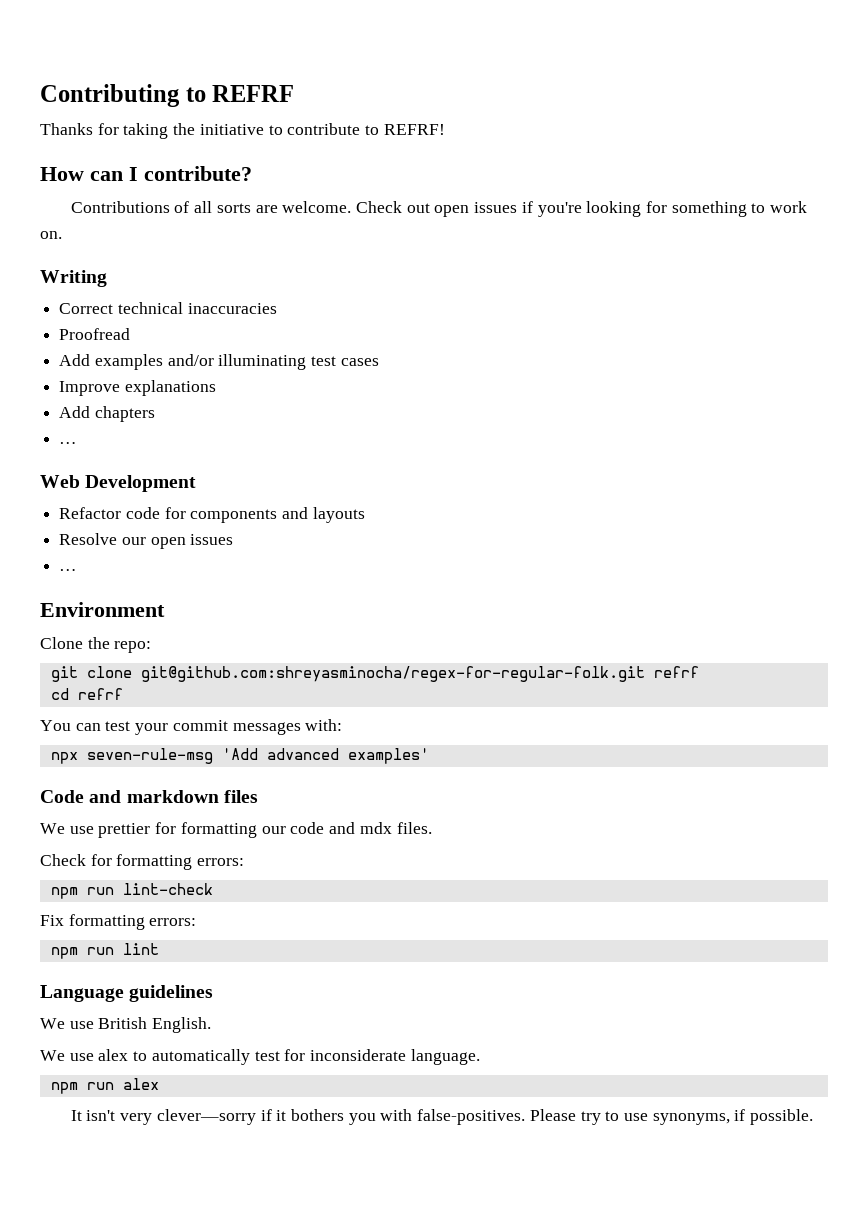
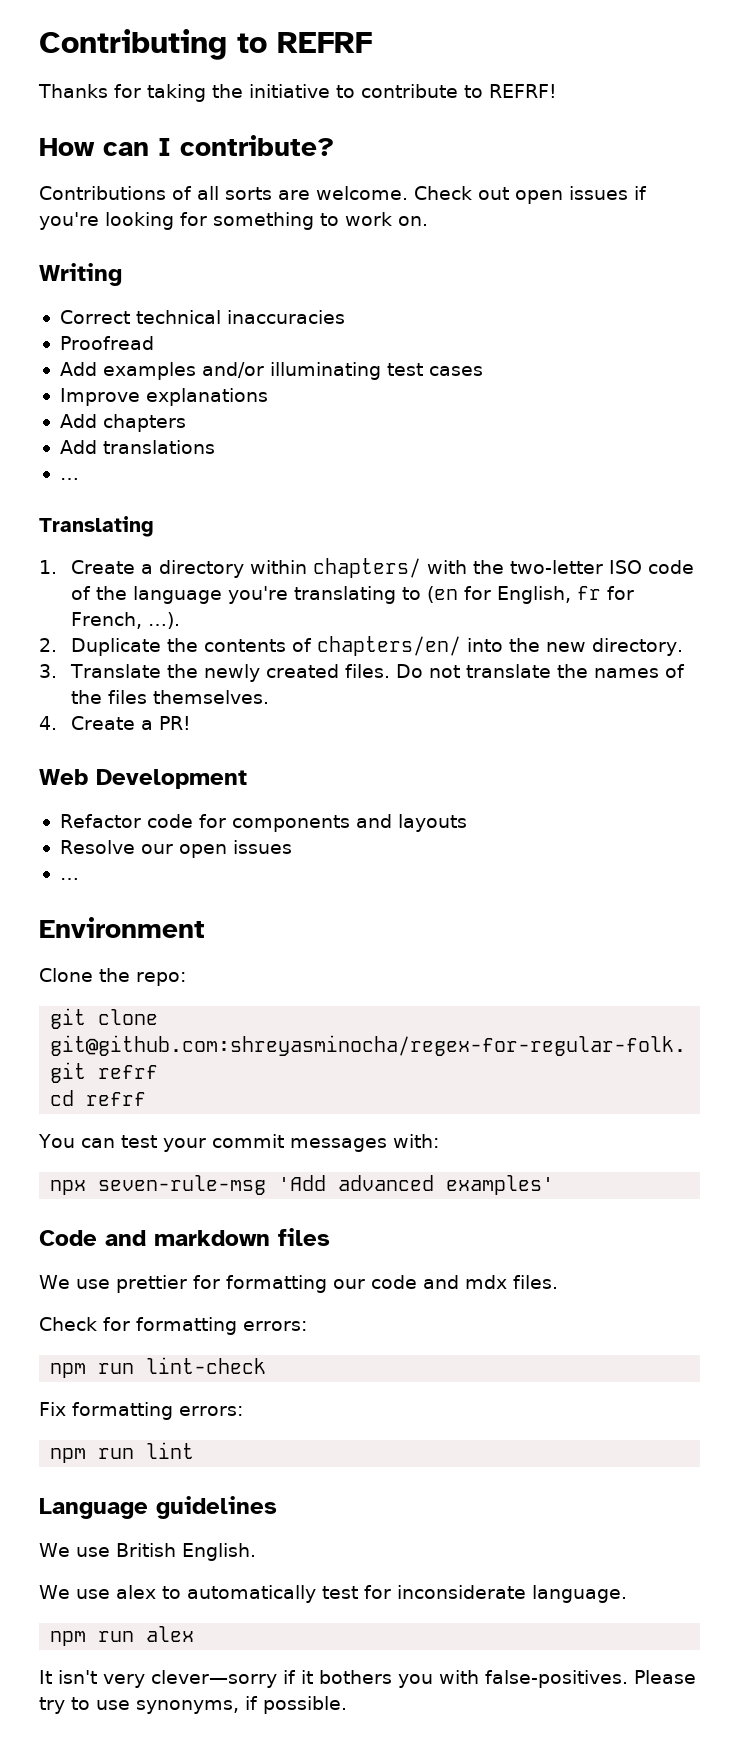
  Add chapters
+ Add translations
  …
+ Translating
+ 1. Create a directory within chapters/ with the two-letter ISO code of the language you're translating to (en for English, fr for French, …).
+ 2. Duplicate the contents of chapters/en/ into the new directory.
+ 3. Translate the newly created files. Do not translate the names of the files themselves.
+ 4. Create a PR!

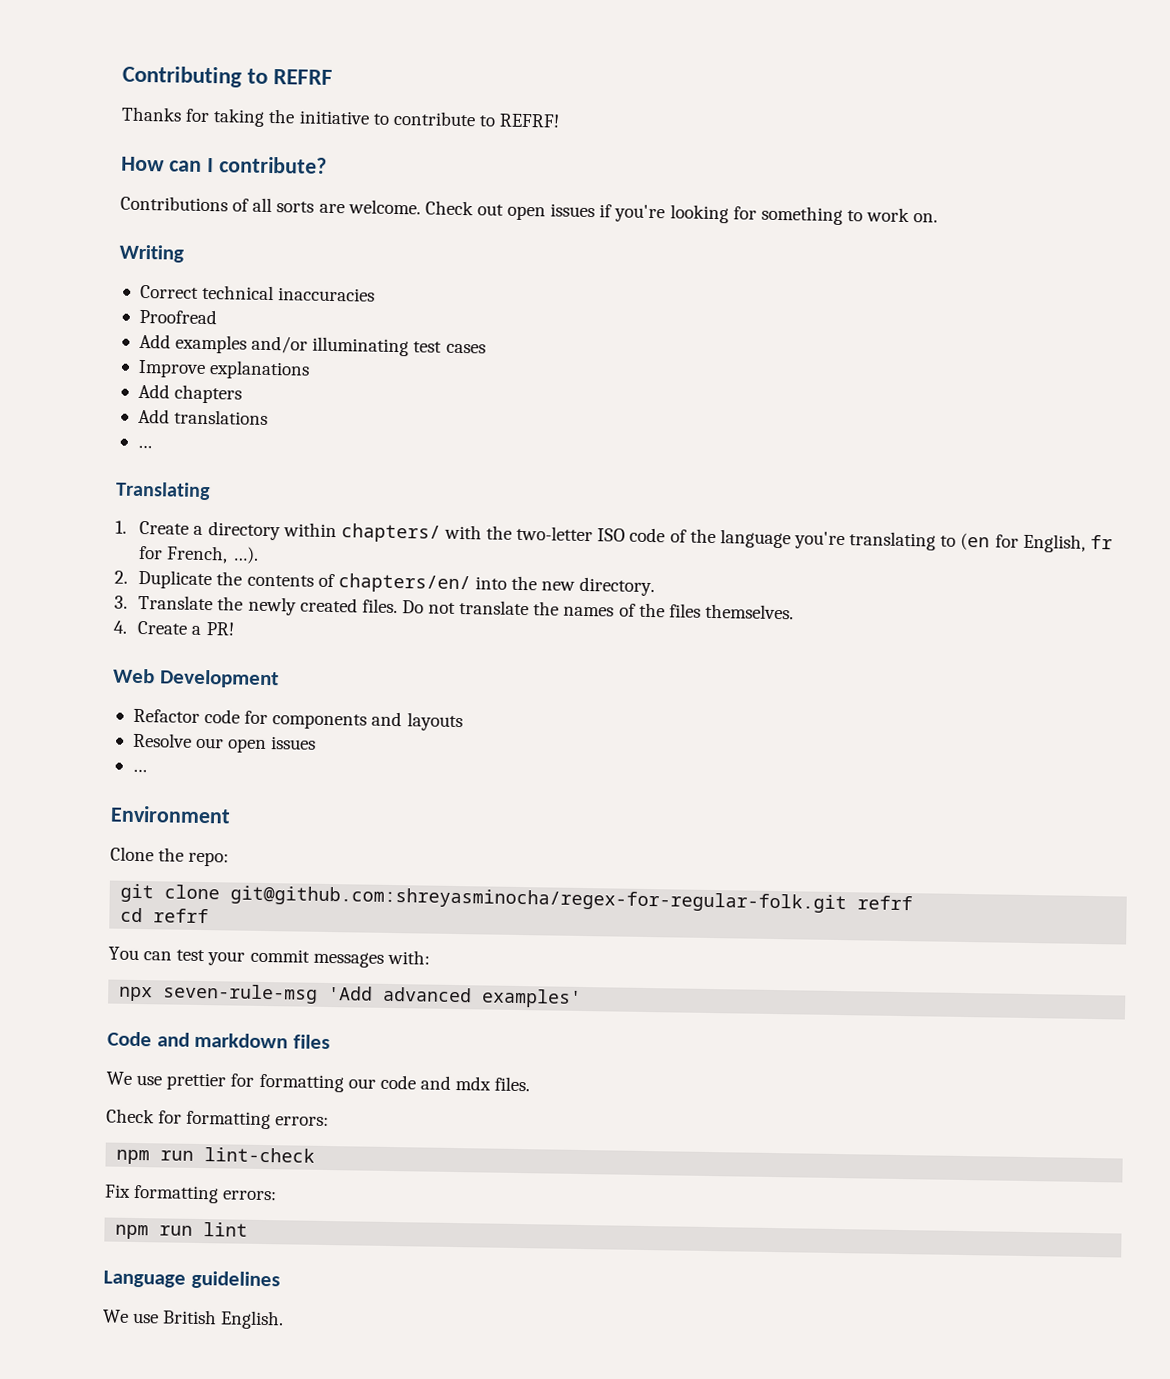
- We use alex to automatically test for inconsiderate language.
- npm run alex
- It isn't very clever—sorry if it bothers you with false-positives. Please try to use synonyms, if possible.

